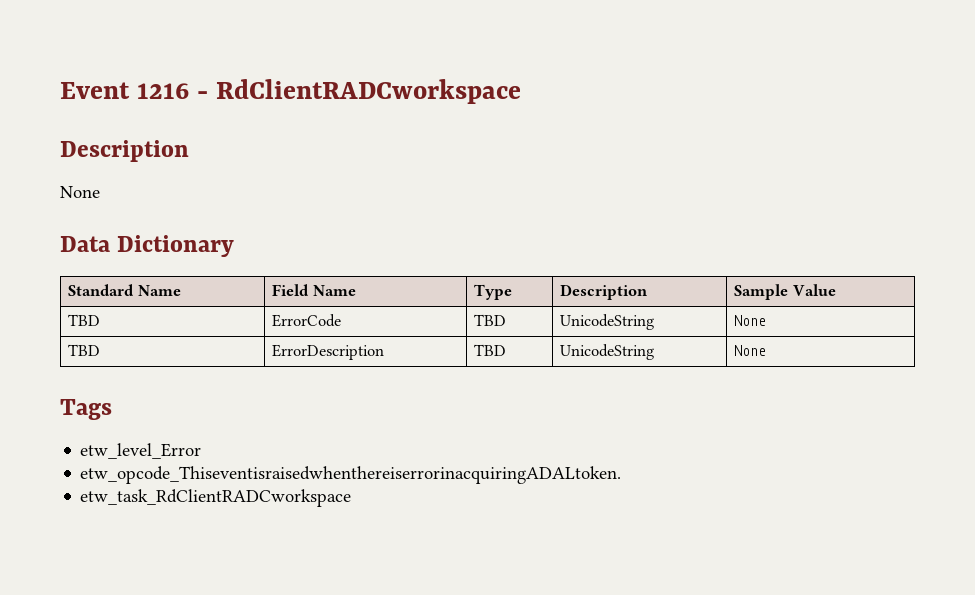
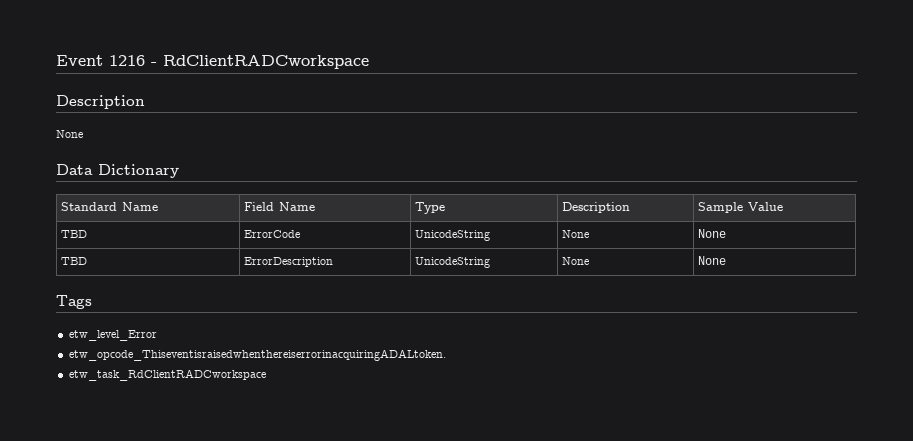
- TBD | ErrorCode | TBD | UnicodeString | None
+ TBD | ErrorCode | UnicodeString | None | None
- TBD | ErrorDescription | TBD | UnicodeString | None
+ TBD | ErrorDescription | UnicodeString | None | None

